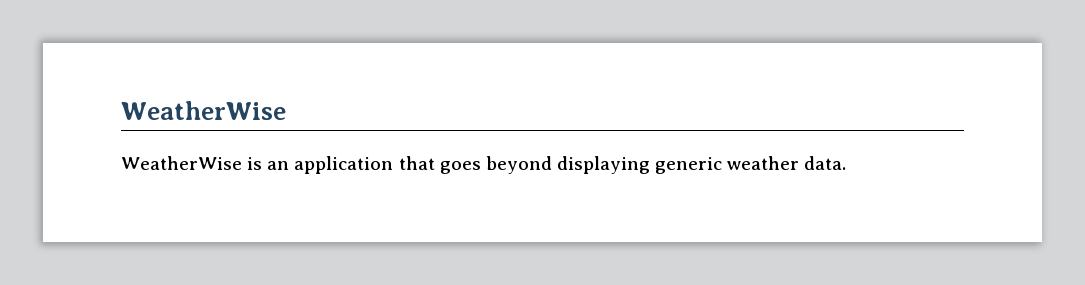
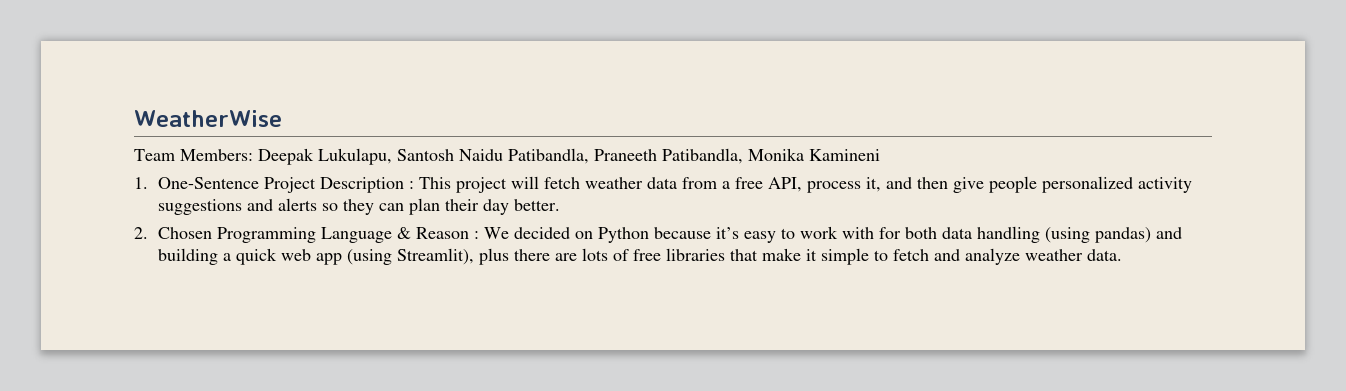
- WeatherWise is an application that goes beyond displaying generic weather data.
+ Team Members: Deepak Lukulapu, Santosh Naidu Patibandla, Praneeth Patibandla, Monika Kamineni
+ 1. One-Sentence Project Description : This project will fetch weather data from a free API, process it, and then give people personalized activity suggestions and alerts so they can plan their day better.
+ 2. Chosen Programming Language & Reason : We decided on Python because it’s easy to work with for both data handling (using pandas) and building a quick web app (using Streamlit), plus there are lots of free libraries that make it simple to fetch and analyze weather data.

